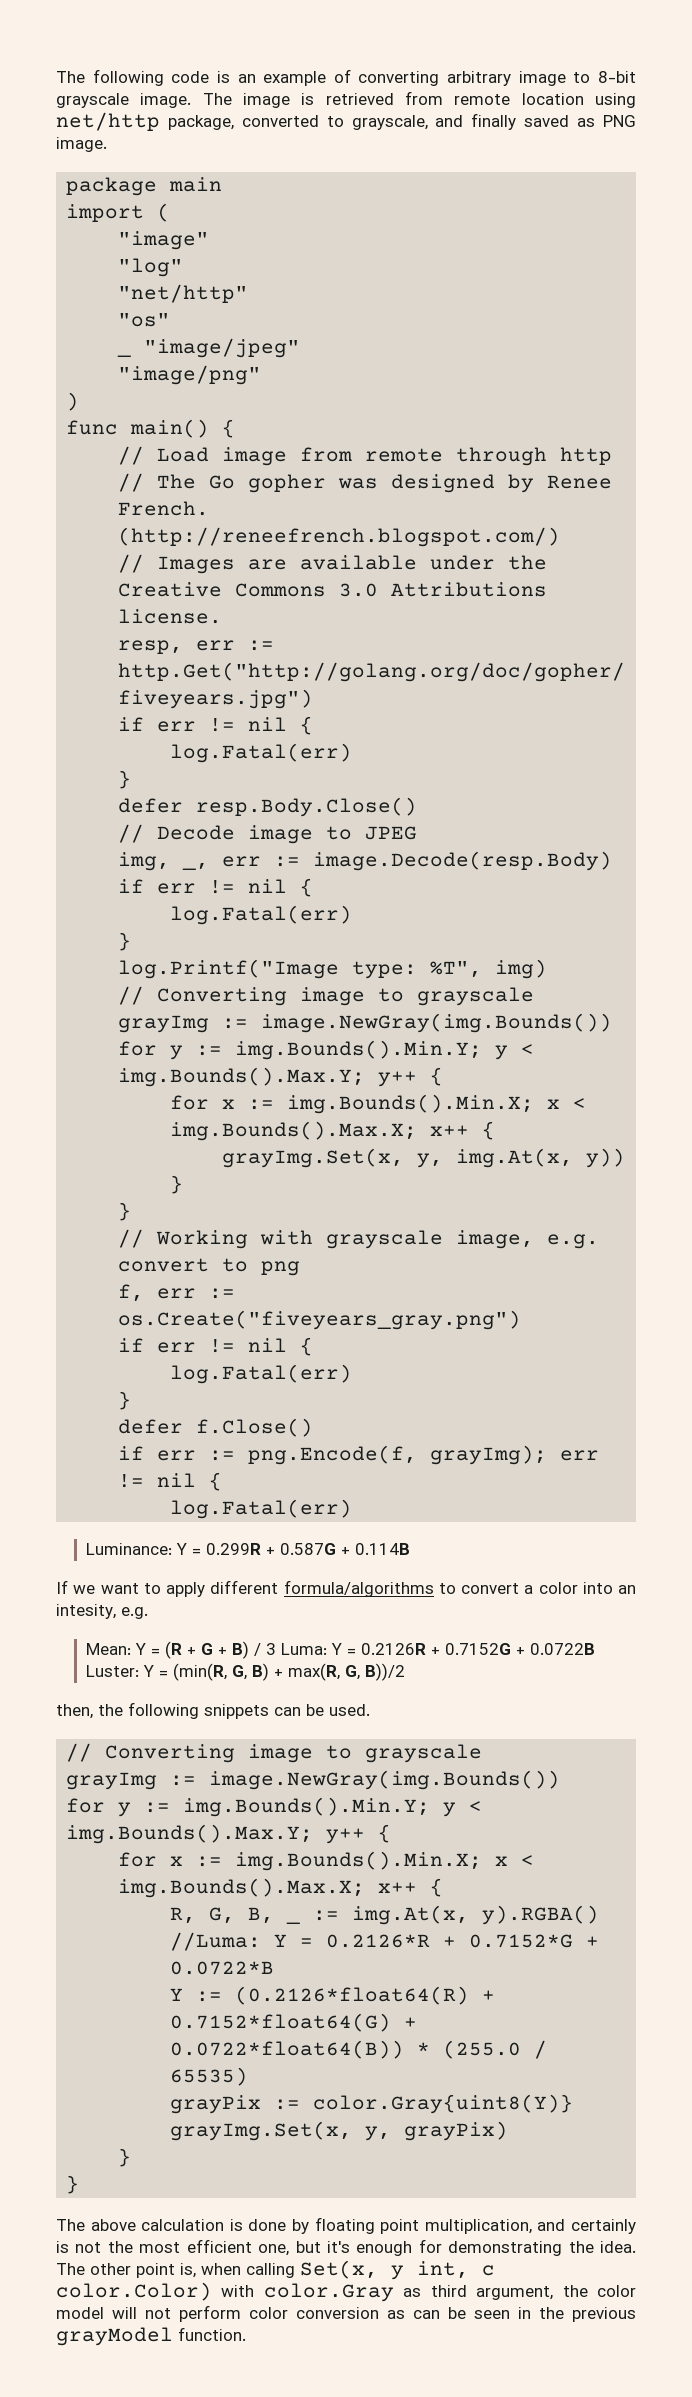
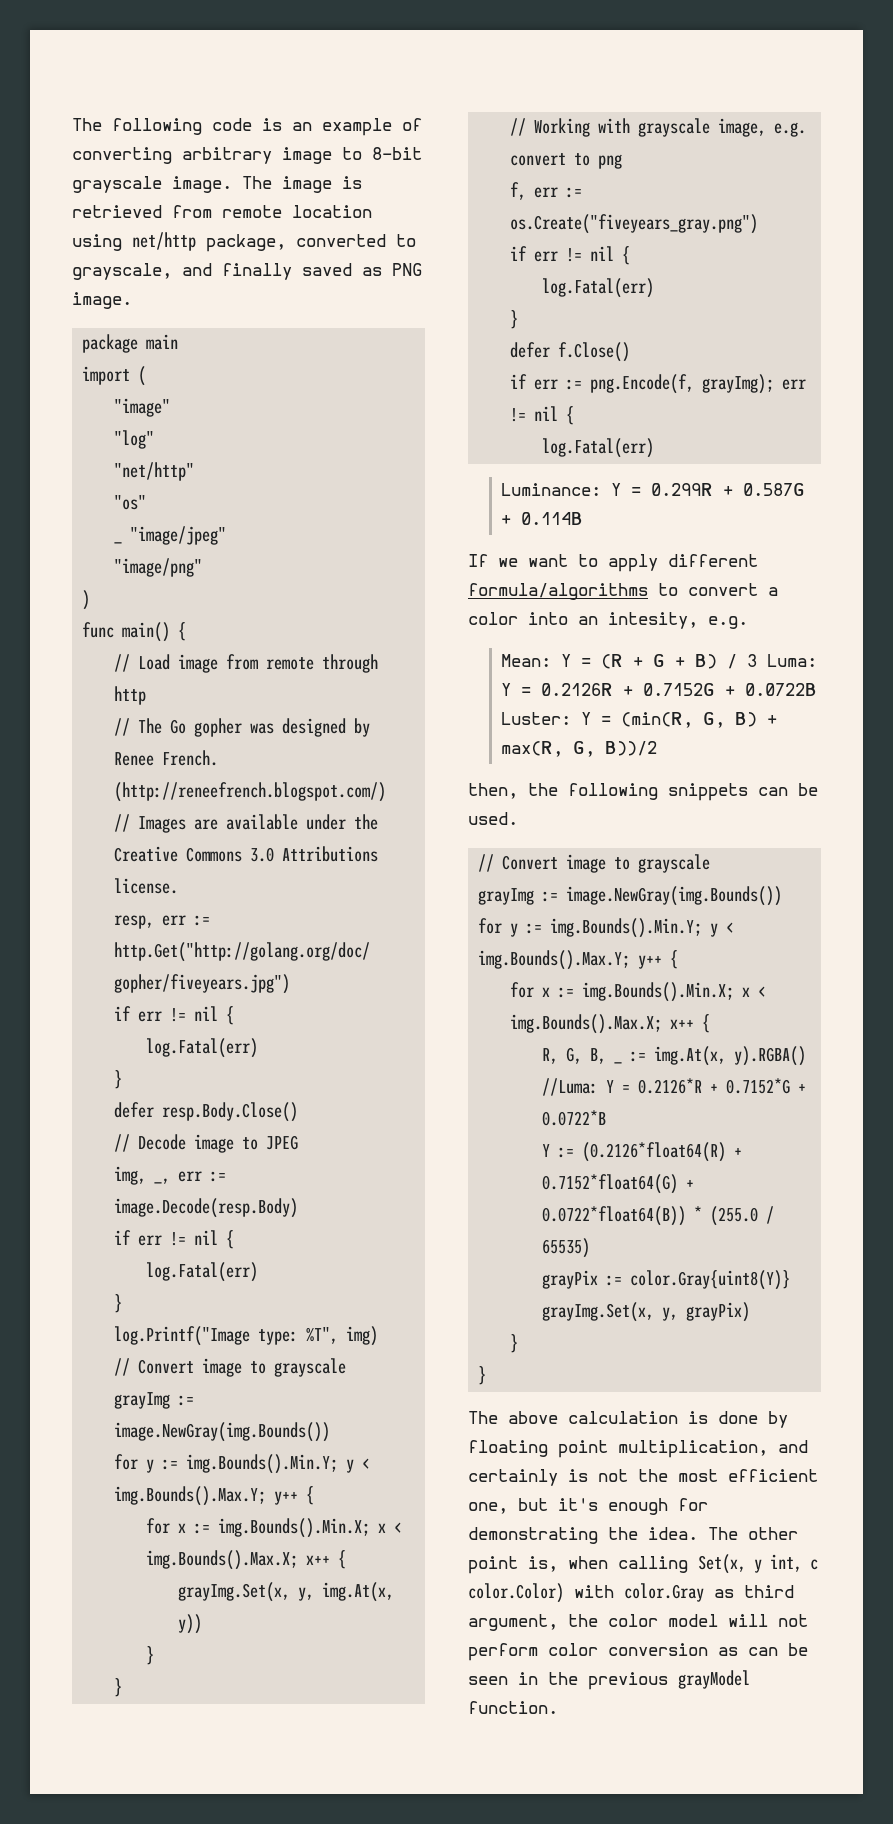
  log.Printf("Image type: %T", img)
- // Converting image to grayscale
+ // Convert image to grayscale
  then, the following snippets can be used.
- // Converting image to grayscale
+ // Convert image to grayscale

